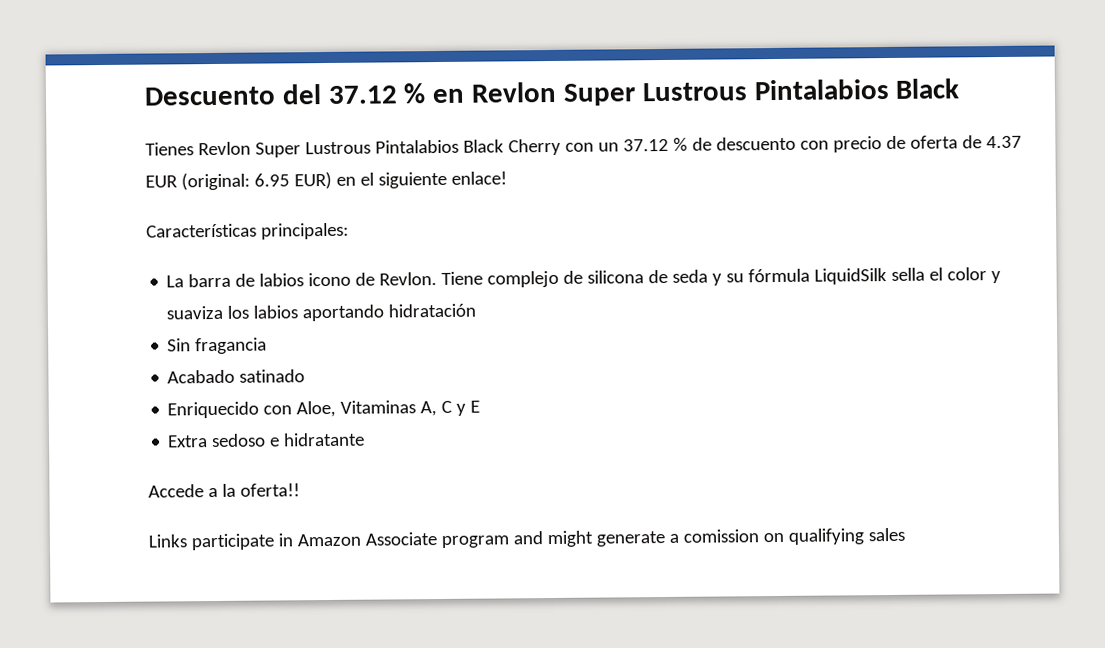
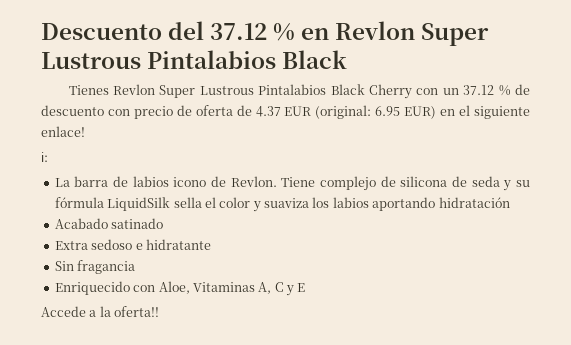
- Características principales:
+ ℹ:
+ Acabado satinado
+ Extra sedoso e hidratante
- Acabado satinado
- Extra sedoso e hidratante
- Links participate in Amazon Associate program and might generate a comission on qualifying sales

